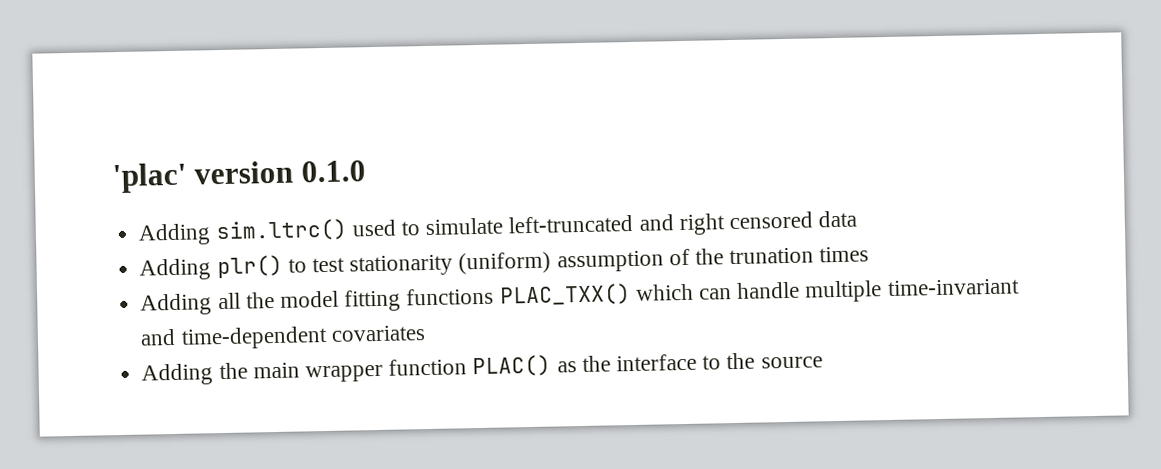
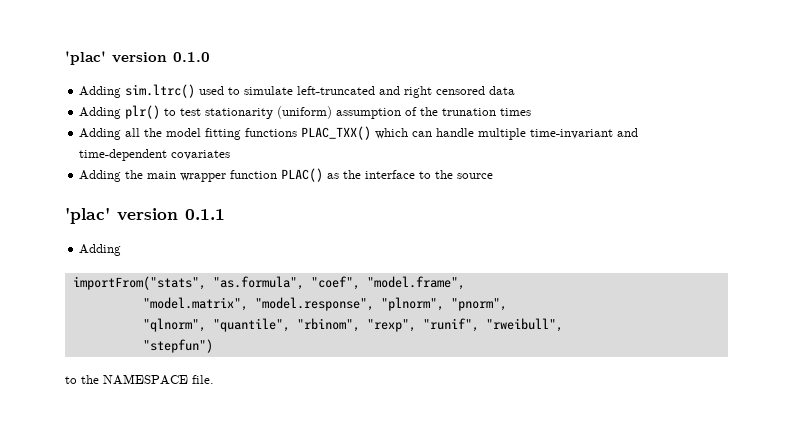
+ 'plac' version 0.1.1
+ Adding
+ importFrom("stats", "as.formula", "coef", "model.frame",
+ "model.matrix", "model.response", "plnorm", "pnorm",
+ "qlnorm", "quantile", "rbinom", "rexp", "runif", "rweibull",
+ "stepfun")
+ to the NAMESPACE file.

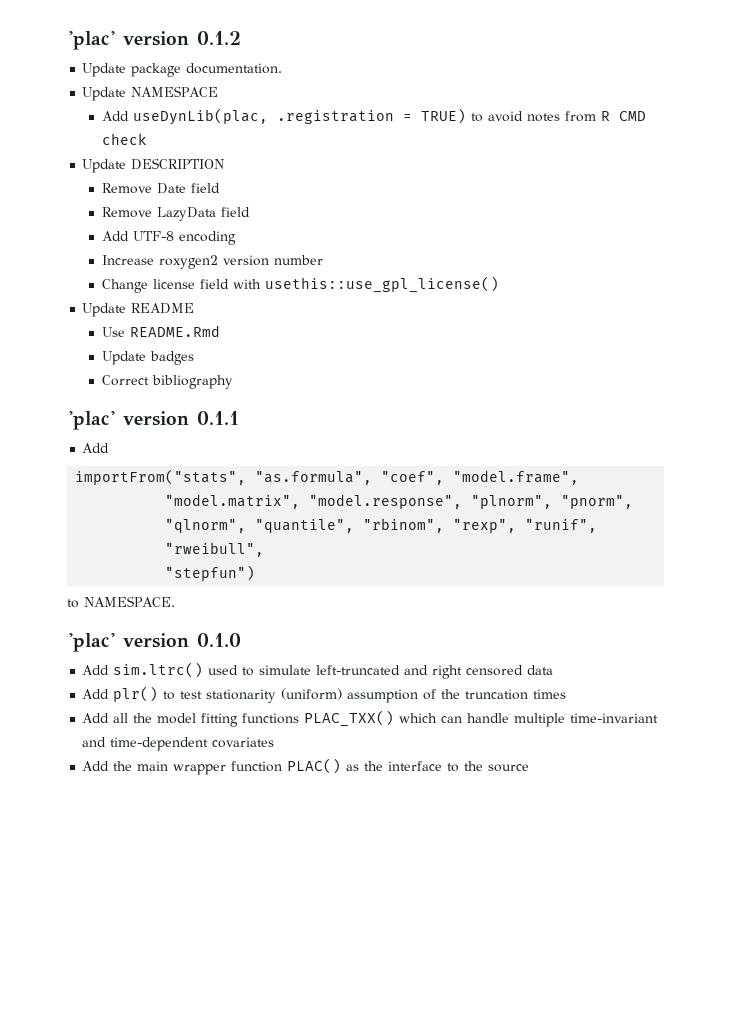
- 'plac' version 0.1.0
- Adding sim.ltrc() used to simulate left-truncated and right censored data
- Adding plr() to test stationarity (uniform) assumption of the trunation times
- Adding all the model fitting functions PLAC_TXX() which can handle multiple time-invariant and time-dependent covariates
- Adding the main wrapper function PLAC() as the interface to the source
+ 'plac' version 0.1.2
+ Update package documentation.
+ Update NAMESPACE
+ Add useDynLib(plac, .registration = TRUE) to avoid notes from R CMD check
+ Update DESCRIPTION
+ Remove Date field
+ Remove LazyData field
+ Add UTF-8 encoding
+ Increase roxygen2 version number
+ Change license field with usethis::use_gpl_license()
+ Update README
+ Use README.Rmd
+ Update badges
+ Correct bibliography
  'plac' version 0.1.1
- Adding
+ Add
- to the NAMESPACE file.
+ to NAMESPACE.
+ 'plac' version 0.1.0
+ Add sim.ltrc() used to simulate left-truncated and right censored data
+ Add plr() to test stationarity (uniform) assumption of the truncation times
+ Add all the model fitting functions PLAC_TXX() which can handle multiple time-invariant and time-dependent covariates
+ Add the main wrapper function PLAC() as the interface to the source

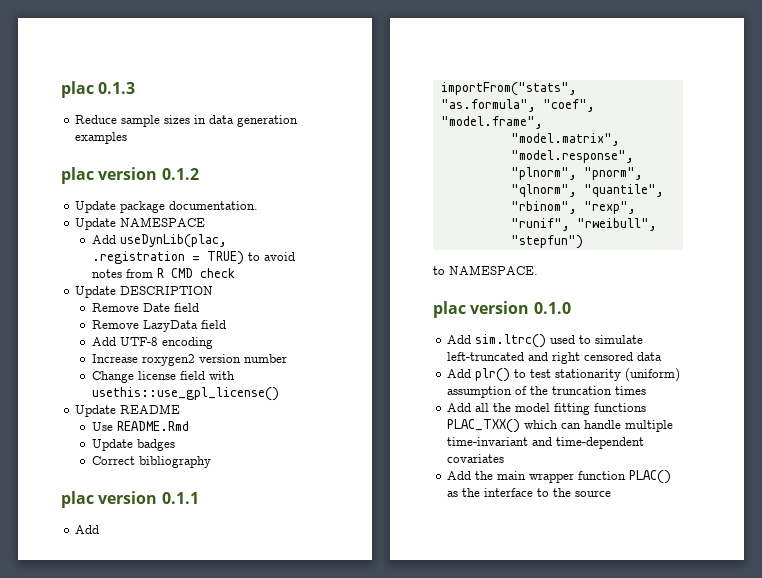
- 'plac' version 0.1.2
+ plac 0.1.3
+ Reduce sample sizes in data generation examples
+ plac version 0.1.2
- 'plac' version 0.1.1
+ plac version 0.1.1
- 'plac' version 0.1.0
+ plac version 0.1.0

